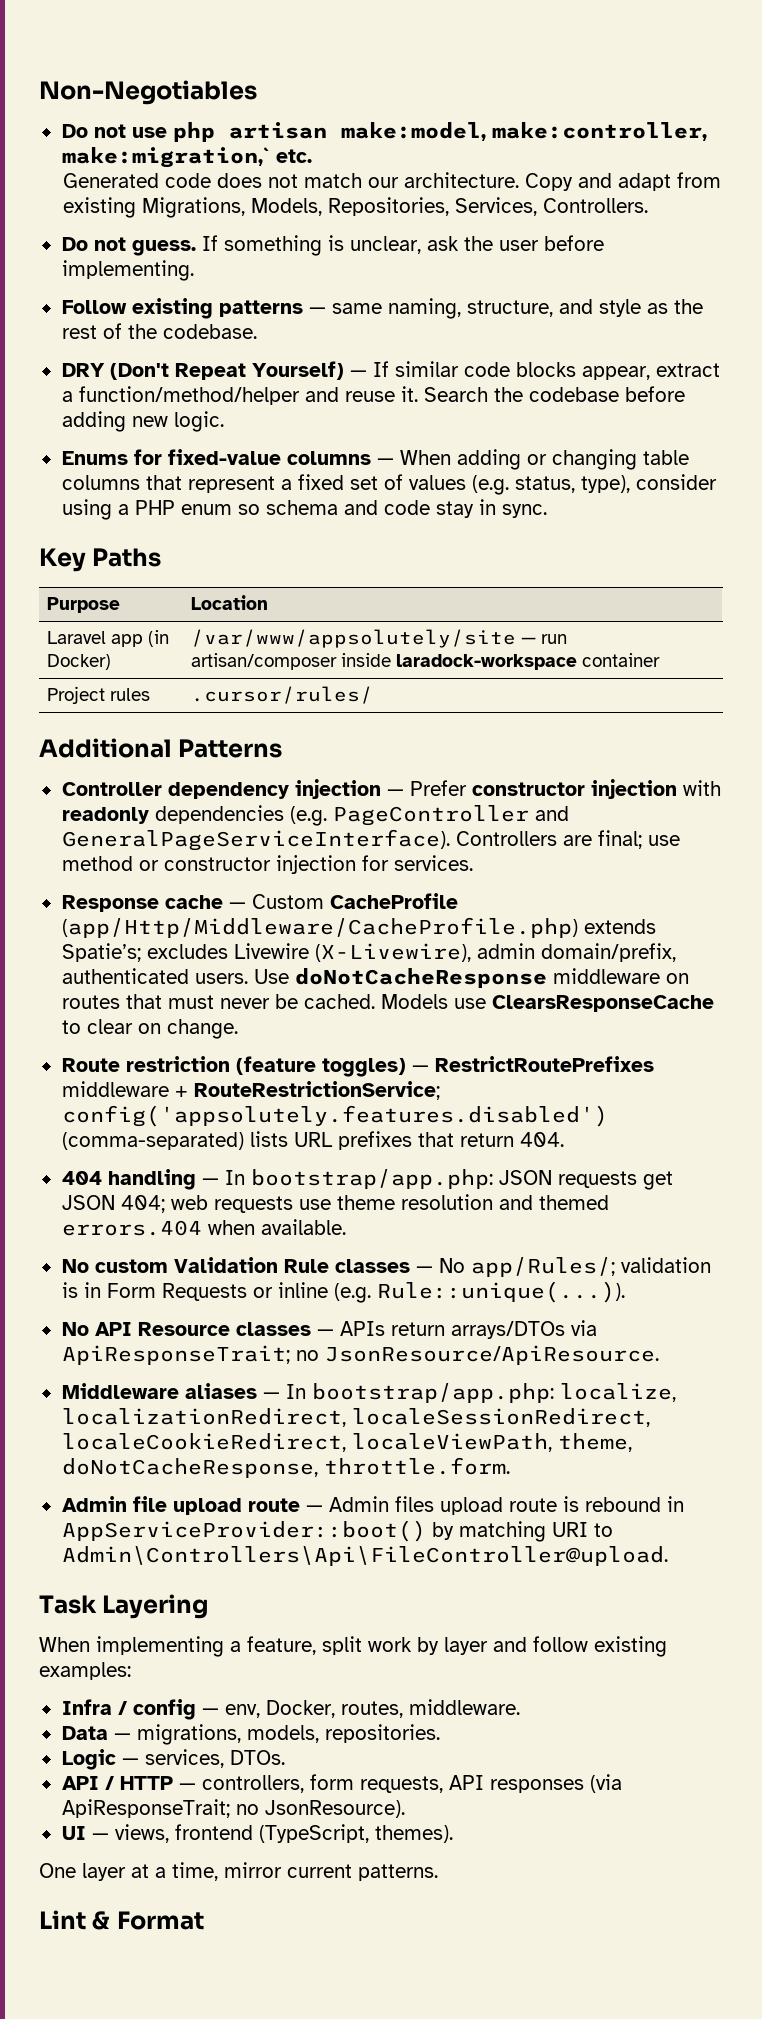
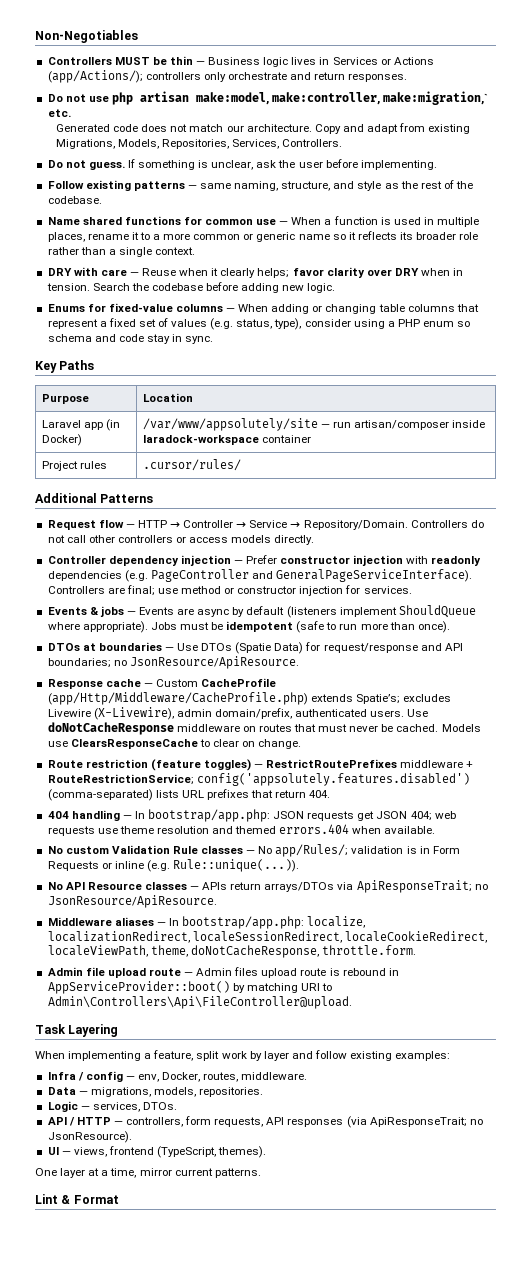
+ Controllers MUST be thin — Business logic lives in Services or Actions (app/Actions/); controllers only orchestrate and return responses.
- DRY (Don't Repeat Yourself) — If similar code blocks appear, extract a function/method/helper and reuse it.
+ Name shared functions for common use — When a function is used in multiple places, rename it to a more common or generic name so it reflects its broader role rather than a single context.
+ DRY with care — Reuse when it clearly helps; favor clarity over DRY when in tension.
+ Request flow — HTTP → Controller → Service → Repository/Domain. Controllers do not call other controllers or access models directly.
+ Events & jobs — Events are async by default (listeners implement ShouldQueue where appropriate). Jobs must be idempotent (safe to run more than once).
+ DTOs at boundaries — Use DTOs (Spatie Data) for request/response and API boundaries; no JsonResource/ApiResource.

